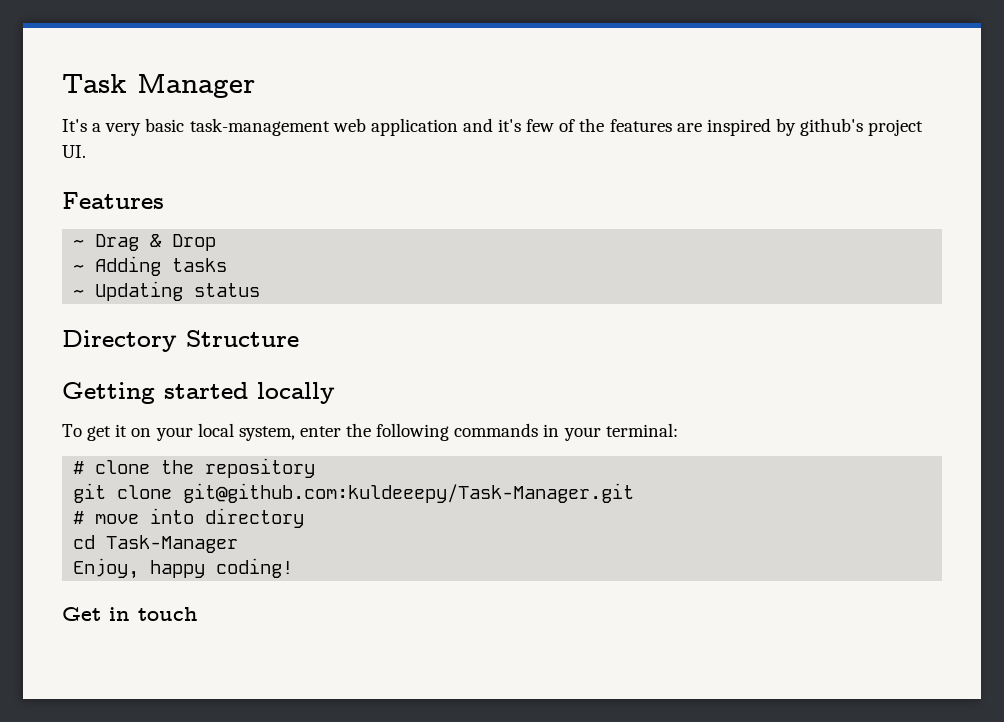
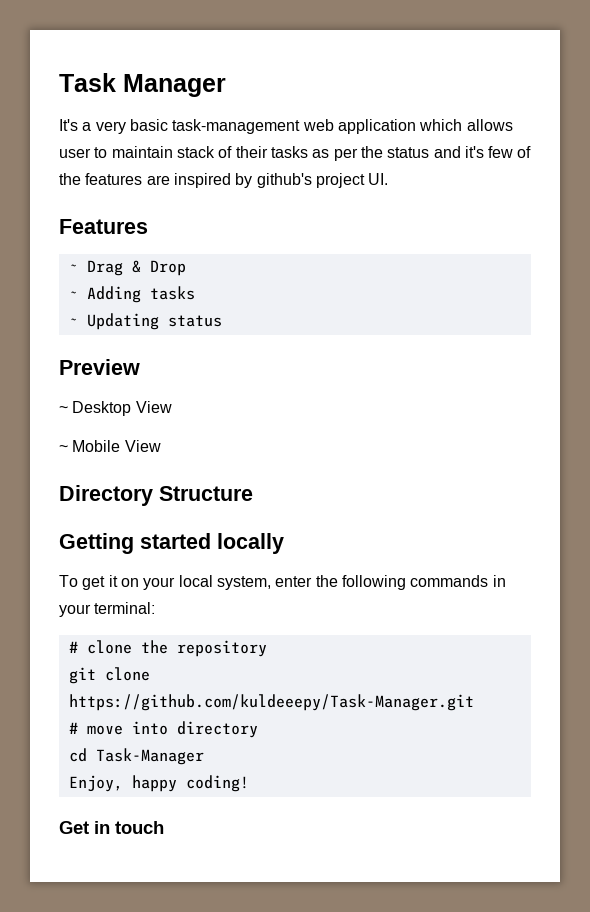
- It's a very basic task-management web application and it's few of the features are inspired by github's project UI.
+ It's a very basic task-management web application which allows user to maintain stack of their tasks as per the status and it's few of the features are inspired by github's project UI.
+ Preview
+ ~ Desktop View
+ ~ Mobile View
- git clone git@github.com:kuldeeepy/Task-Manager.git
+ git clone https://github.com/kuldeeepy/Task-Manager.git

